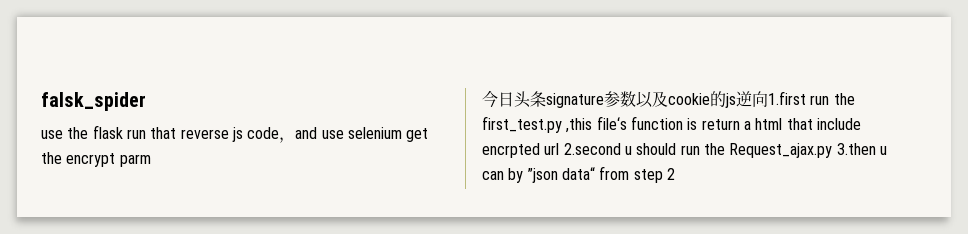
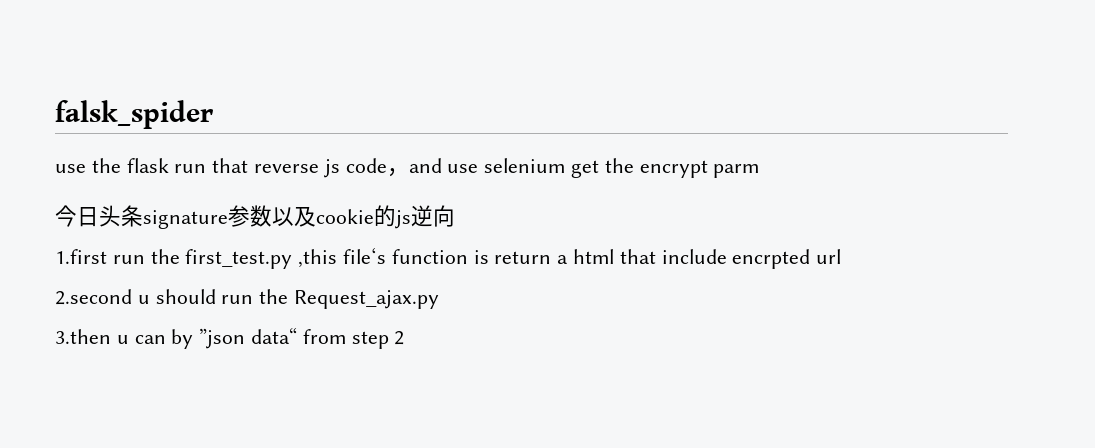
- 今日头条signature参数以及cookie的js逆向1.first run the first_test.py ,this file‘s function is return a html that include encrpted url 2.second u should run the Request_ajax.py 3.then u can by ”json data“ from step 2
+ 今日头条signature参数以及cookie的js逆向
+ 1.first run the first_test.py ,this file‘s function is return a html that include encrpted url
+ 2.second u should run the Request_ajax.py
+ 3.then u can by ”json data“ from step 2

